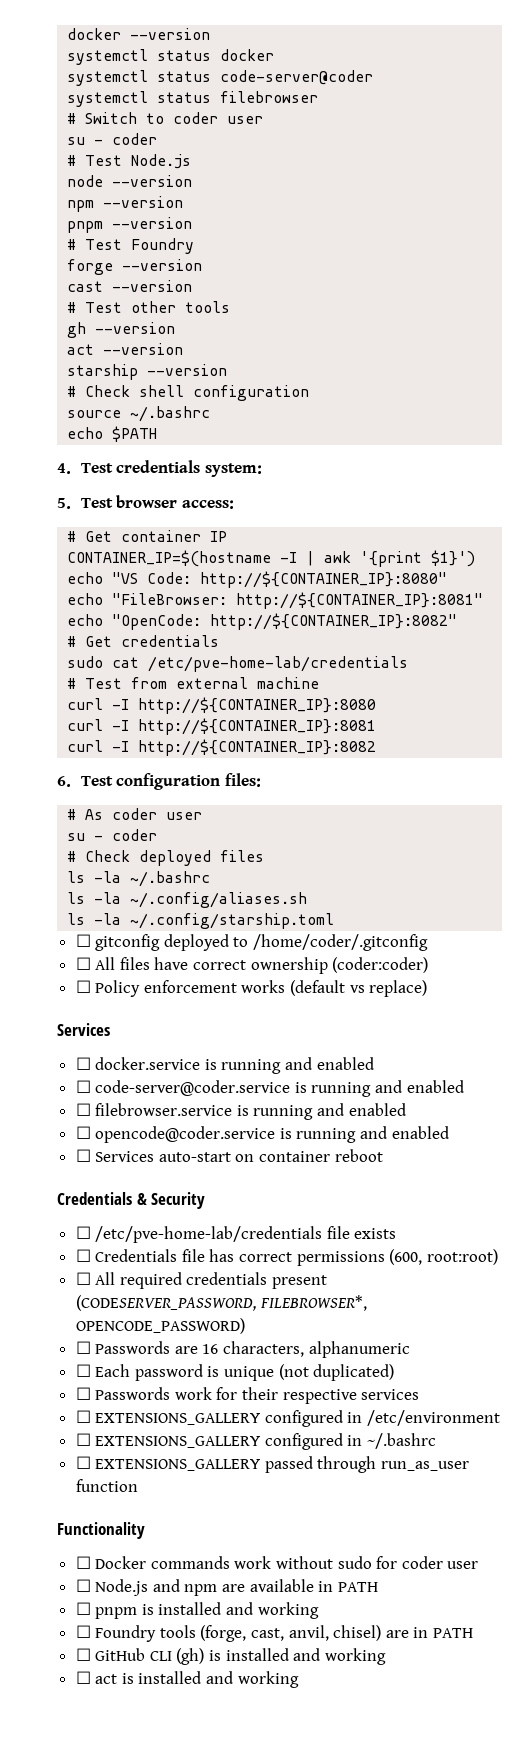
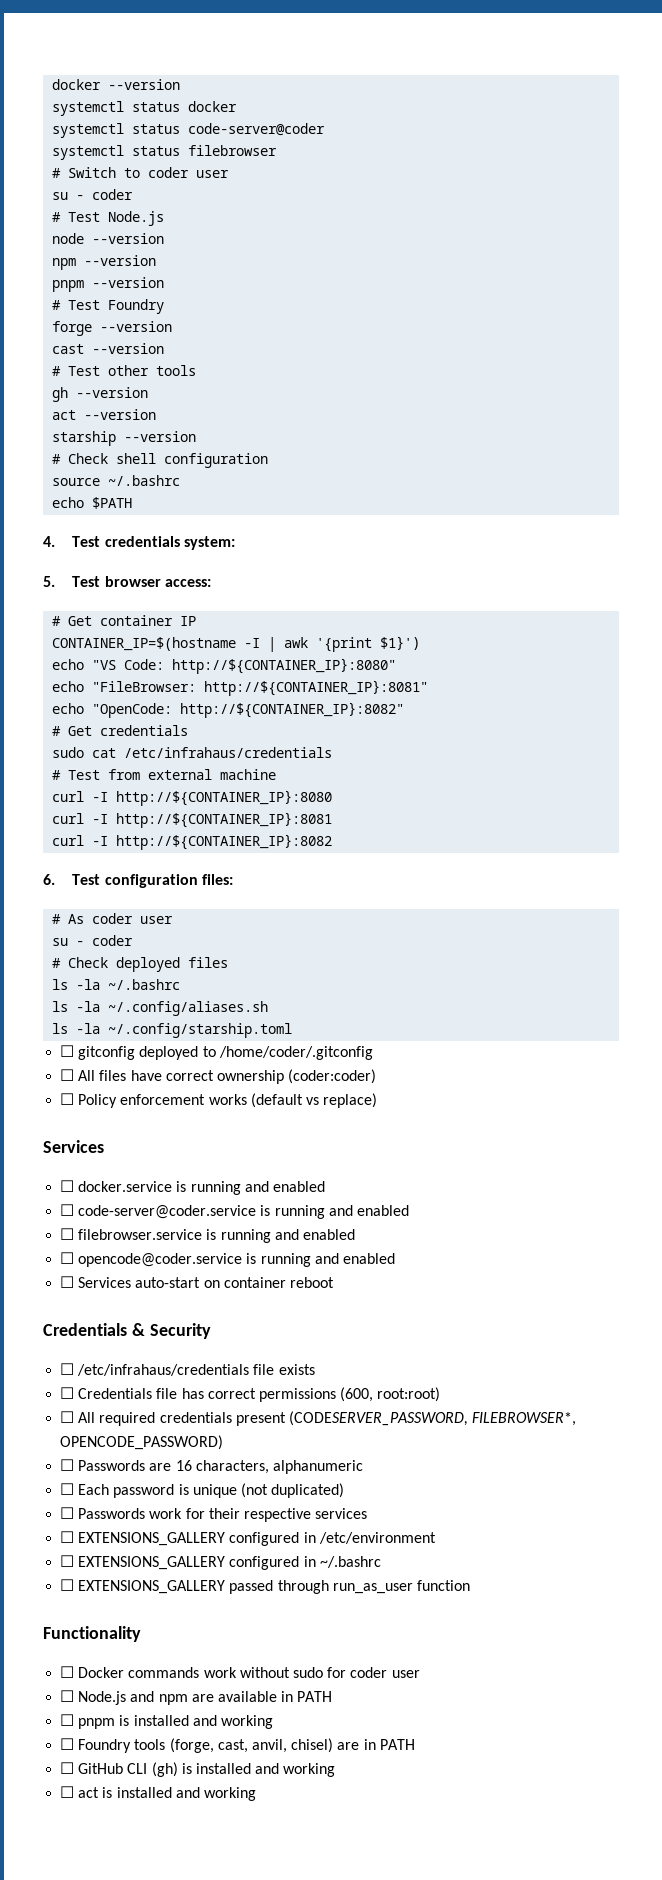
- sudo cat /etc/pve-home-lab/credentials
+ sudo cat /etc/infrahaus/credentials
- ☐ /etc/pve-home-lab/credentials file exists
+ ☐ /etc/infrahaus/credentials file exists

